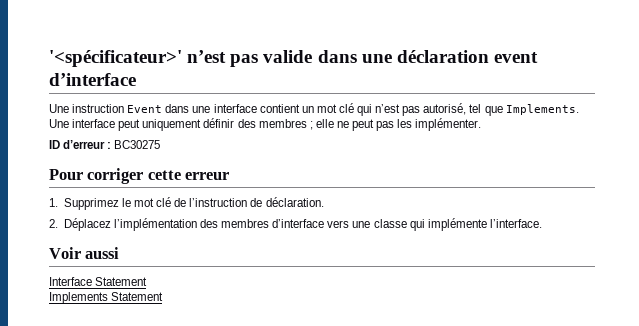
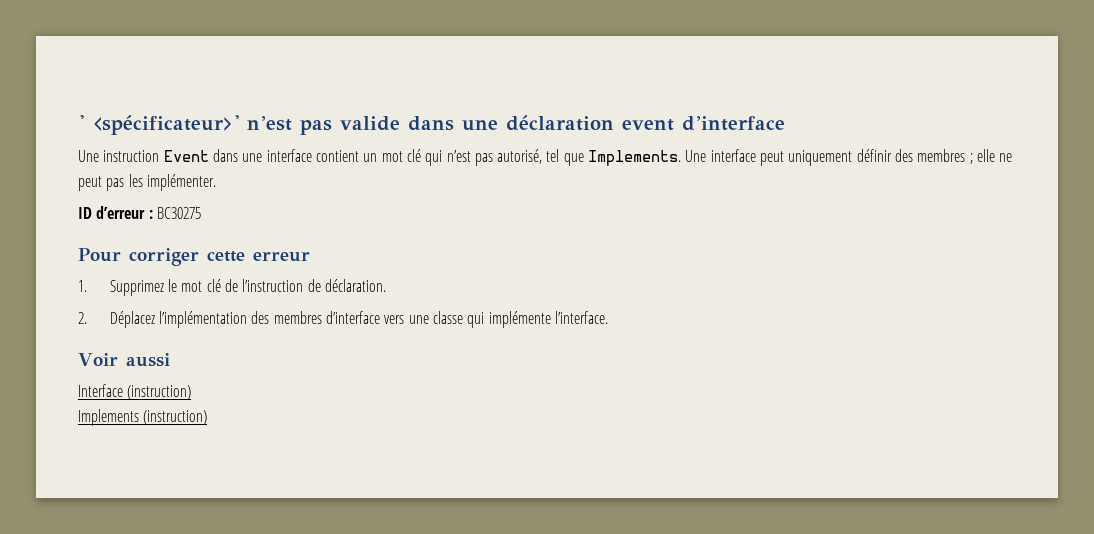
- '<spécificateur>' n’est pas valide dans une déclaration event d’interface
+ ' <spécificateur>' n’est pas valide dans une déclaration event d’interface
- Interface Statement
+ Interface (instruction)
- Implements Statement
+ Implements (instruction)

